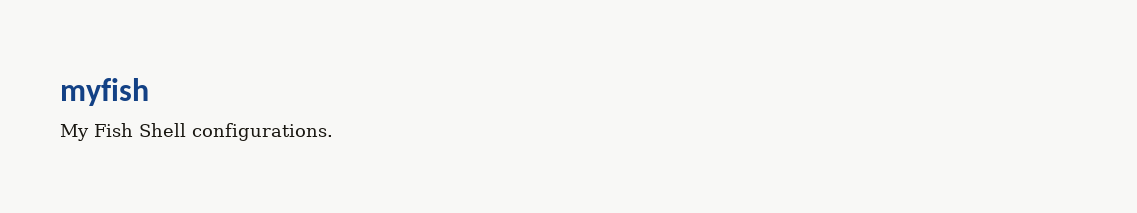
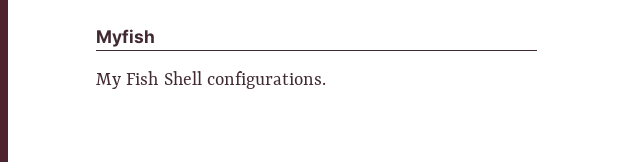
- myfish
+ Myfish

